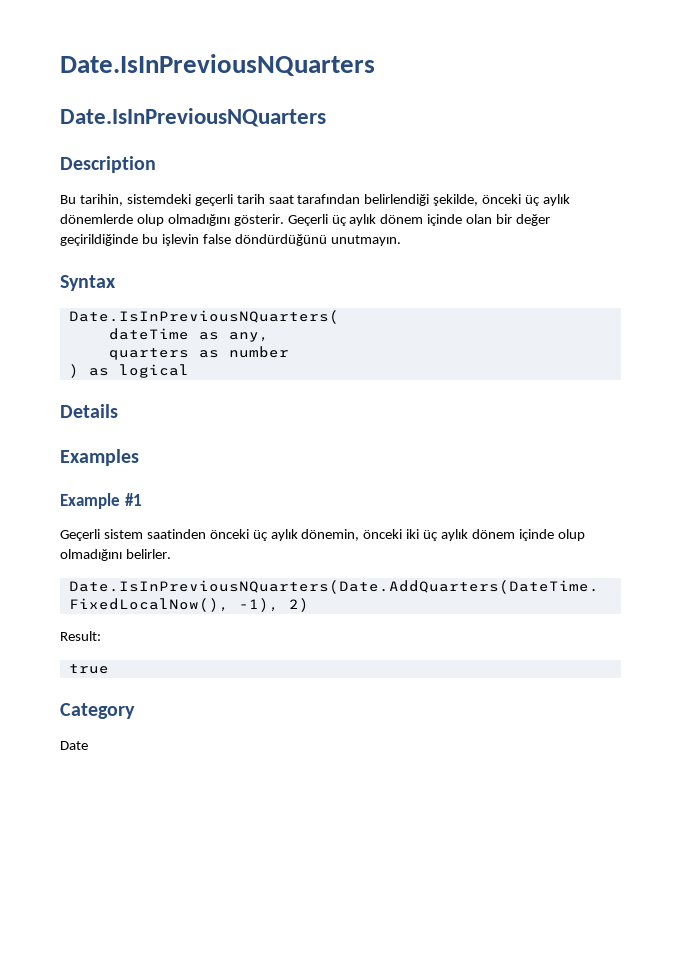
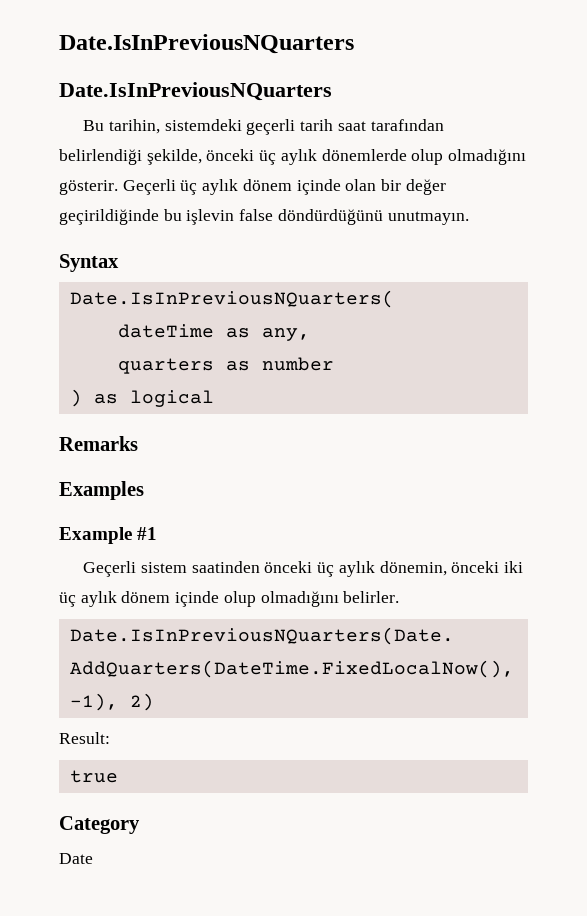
- Description
- Details
+ Remarks

